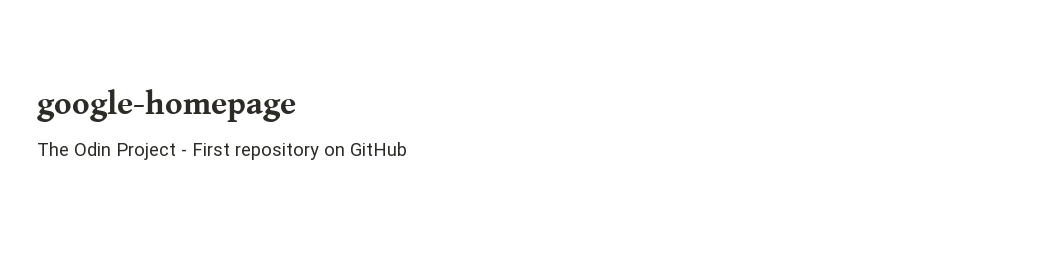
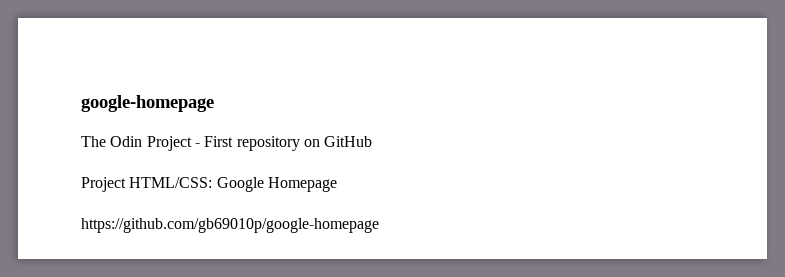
+ Project HTML/CSS: Google Homepage
+ https://github.com/gb69010p/google-homepage

